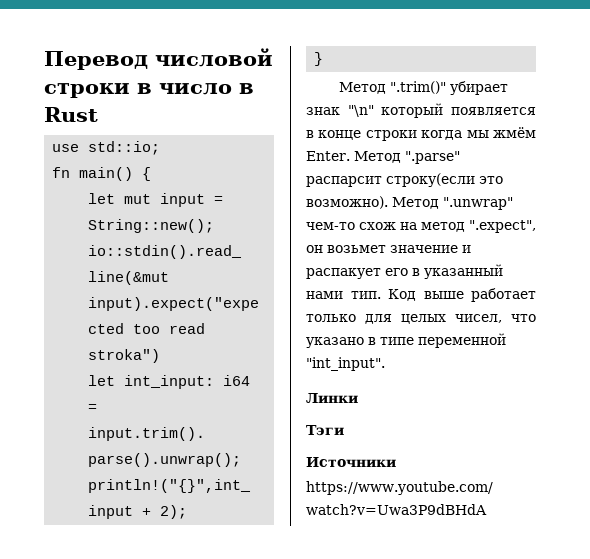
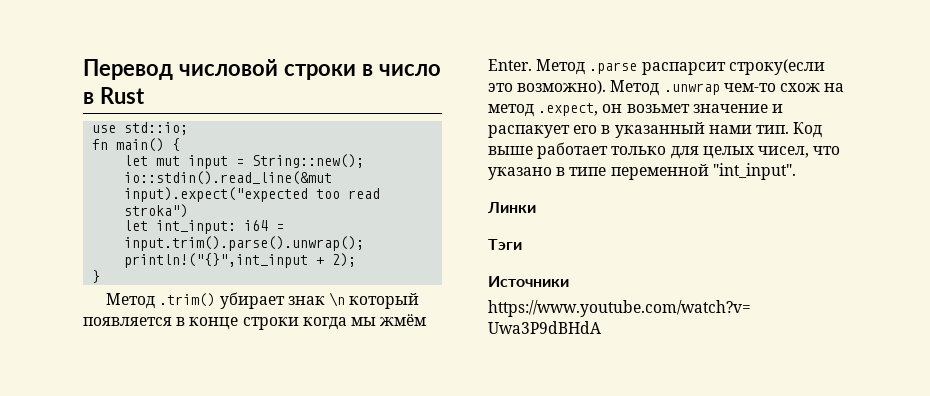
- Метод ".trim()" убирает знак "\n" который появляется в конце строки когда мы жмём Enter.
+ Метод .trim() убирает знак \n который появляется в конце строки когда мы жмём Enter.
- Метод ".parse" распарсит строку(если это возможно).
+ Метод .parse распарсит строку(если это возможно).
- Метод ".unwrap" чем-то схож на метод ".expect", он возьмет значение и распакует его в указанный нами тип.
+ Метод .unwrap чем-то схож на метод .expect, он возьмет значение и распакует его в указанный нами тип.

